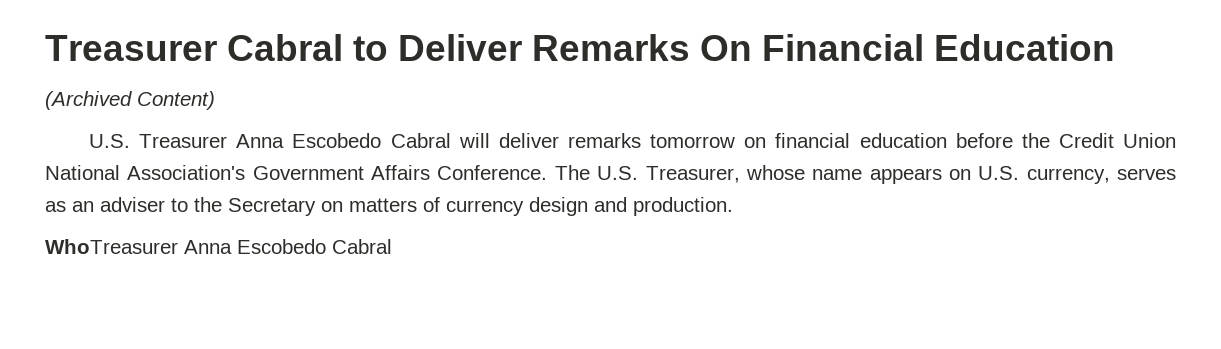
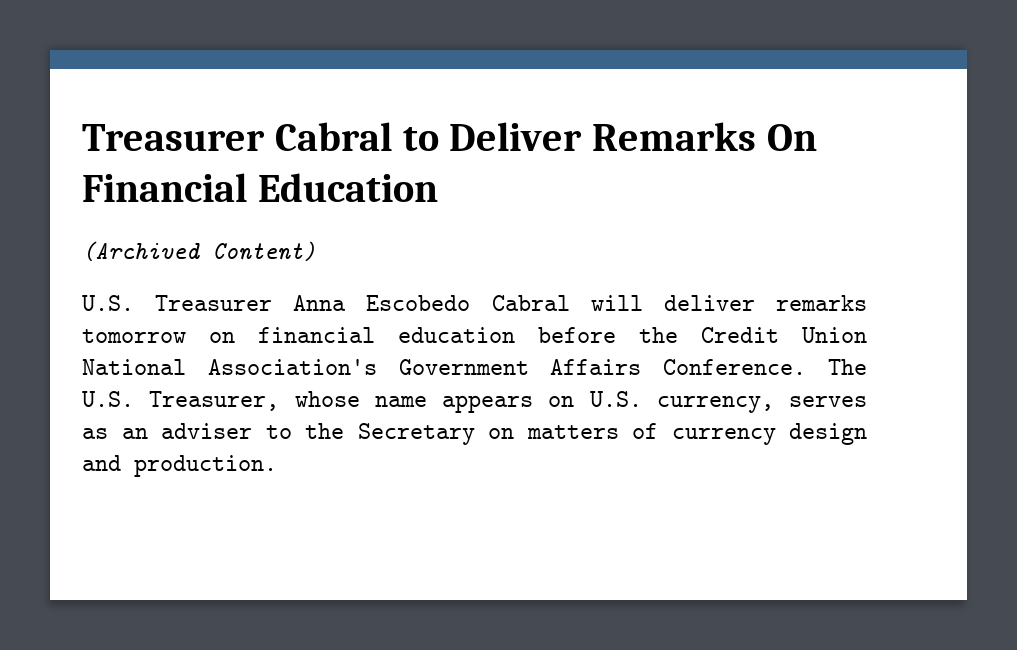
- WhoTreasurer Anna Escobedo Cabral

